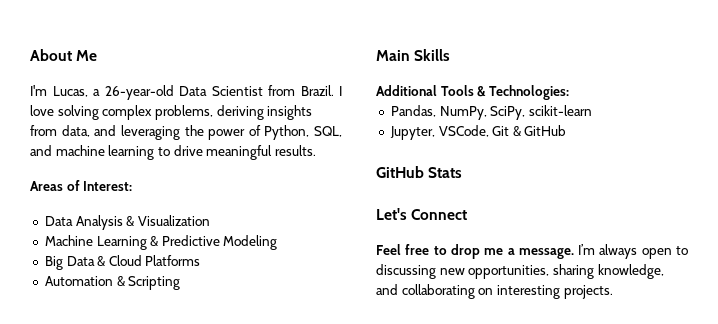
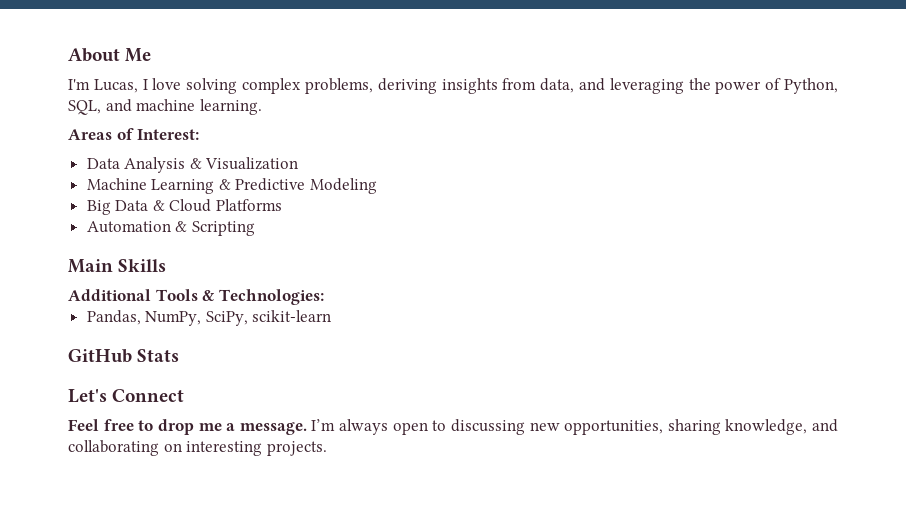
- I'm Lucas, a 26-year-old Data Scientist from Brazil. I love solving complex problems, deriving insights from data, and leveraging the power of Python, SQL, and machine learning to drive meaningful results.
+ I'm Lucas, I love solving complex problems, deriving insights from data, and leveraging the power of Python, SQL, and machine learning.
- Jupyter, VSCode, Git & GitHub

